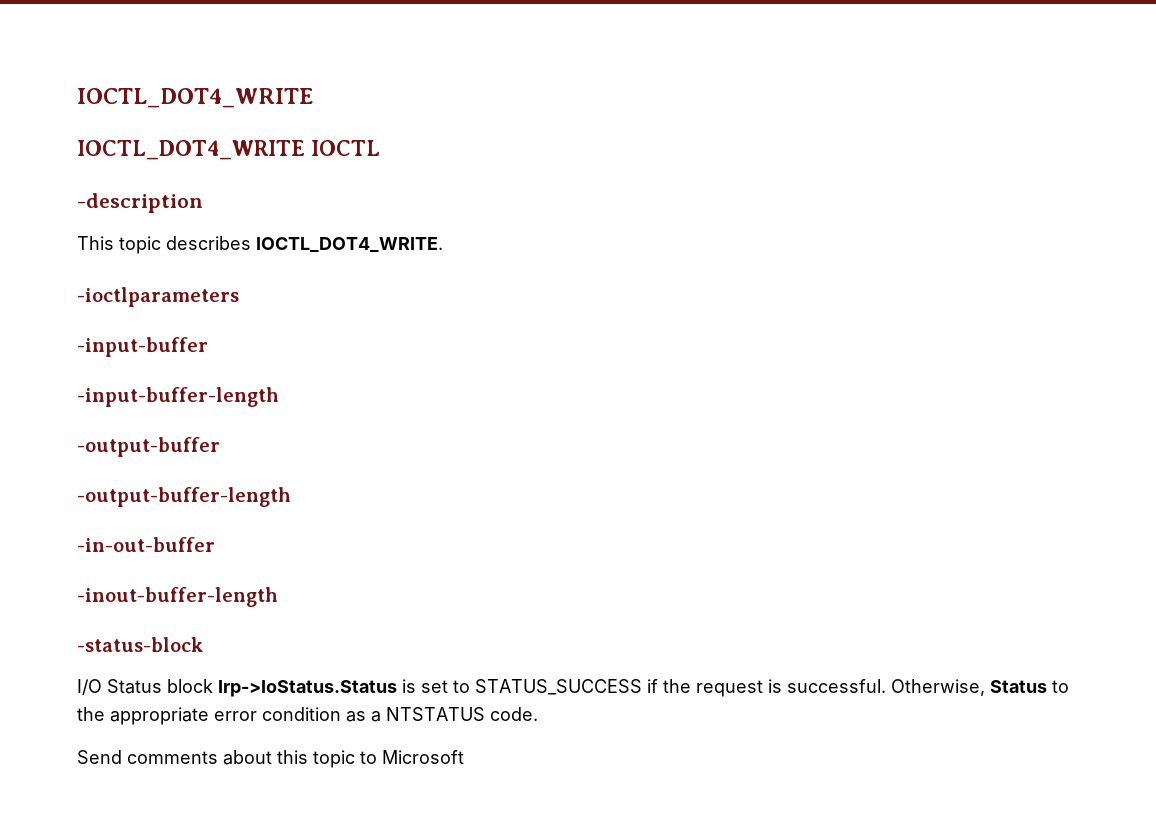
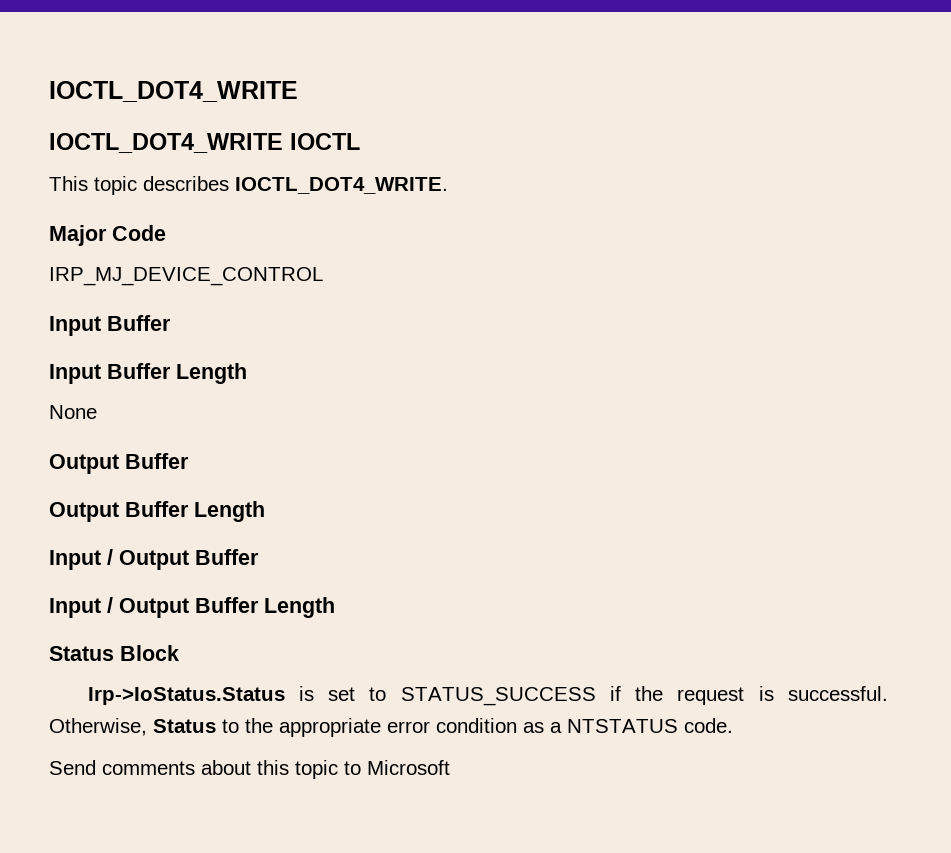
- -description
- -ioctlparameters
- -input-buffer
- -input-buffer-length
- -output-buffer
- -output-buffer-length
- -in-out-buffer
- -inout-buffer-length
- -status-block
- I/O Status block Irp->IoStatus.Status is set to STATUS_SUCCESS if the request is successful.
+ Major Code
+ IRP_MJ_DEVICE_CONTROL
+ Input Buffer
+ Input Buffer Length
+ None
+ Output Buffer
+ Output Buffer Length
+ Input / Output Buffer
+ Input / Output Buffer Length
+ Status Block
+ Irp->IoStatus.Status is set to STATUS_SUCCESS if the request is successful.

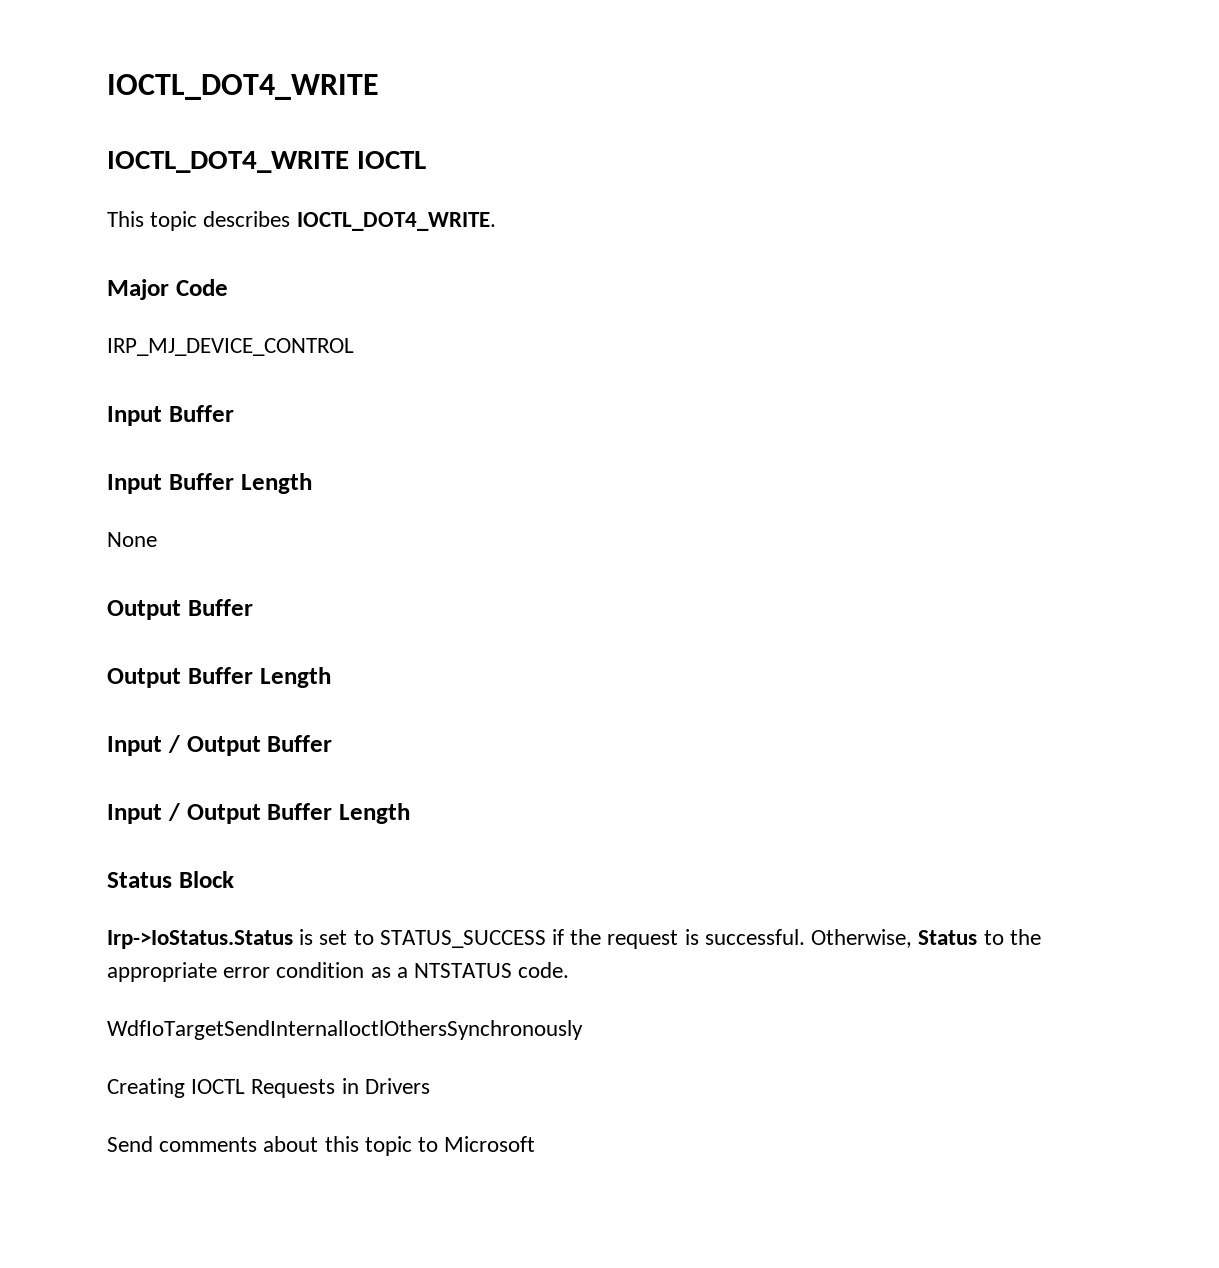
+ WdfIoTargetSendInternalIoctlOthersSynchronously
+ Creating IOCTL Requests in Drivers

